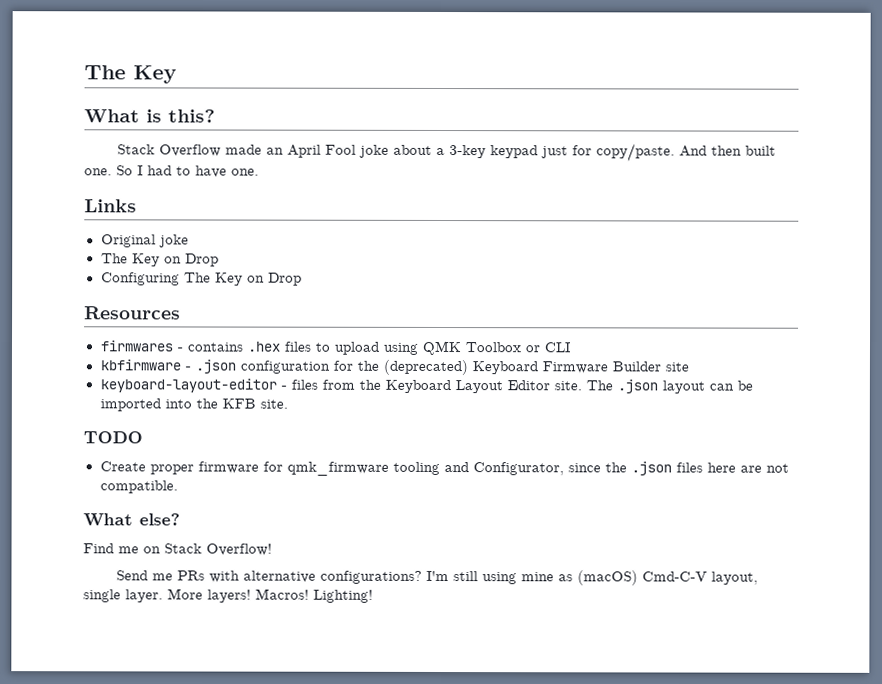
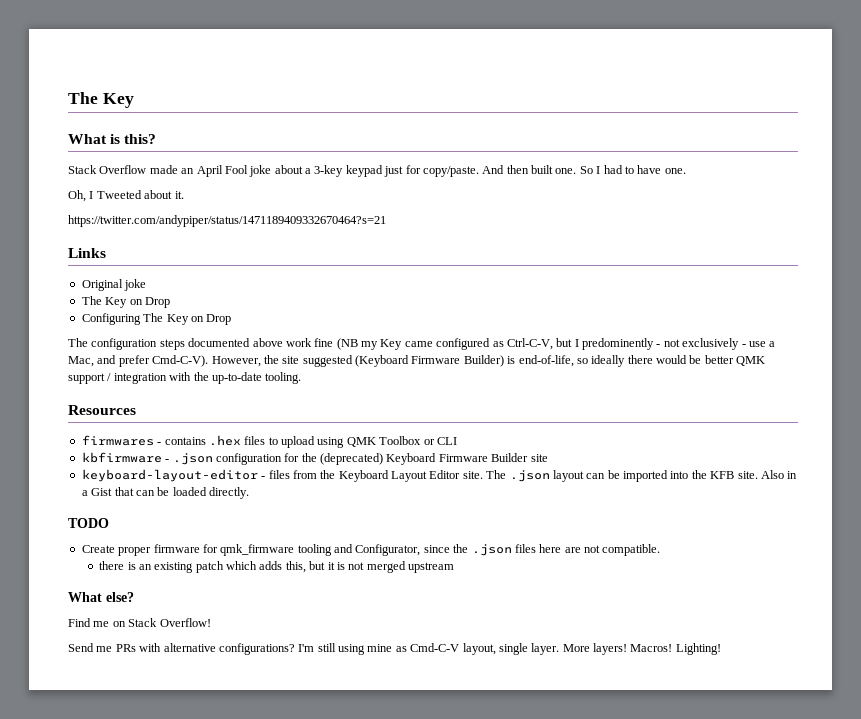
+ Oh, I Tweeted about it.
+ https://twitter.com/andypiper/status/1471189409332670464?s=21
+ The configuration steps documented above work fine (NB my Key came configured as Ctrl-C-V, but I predominently - not exclusively - use a Mac, and prefer Cmd-C-V). However, the site suggested (Keyboard Firmware Builder) is end-of-life, so ideally there would be better QMK support / integration with the up-to-date tooling.
+ Also in a Gist that can be loaded directly.
+ there is an existing patch which adds this, but it is not merged upstream
- I'm still using mine as (macOS) Cmd-C-V layout, single layer.
+ I'm still using mine as Cmd-C-V layout, single layer.

